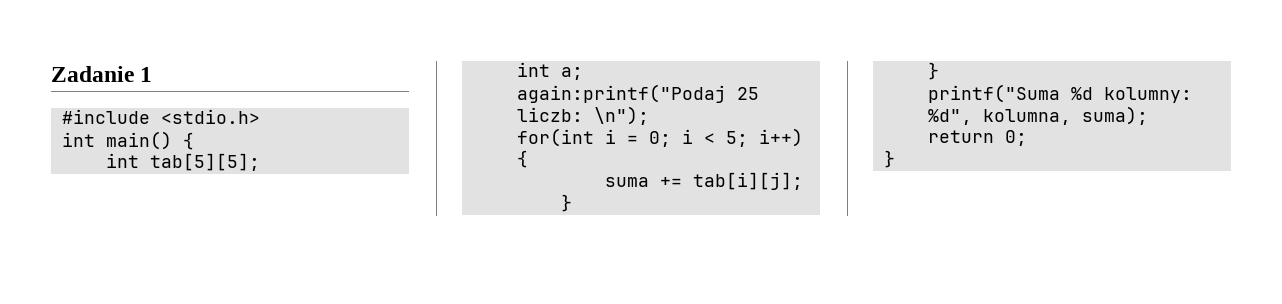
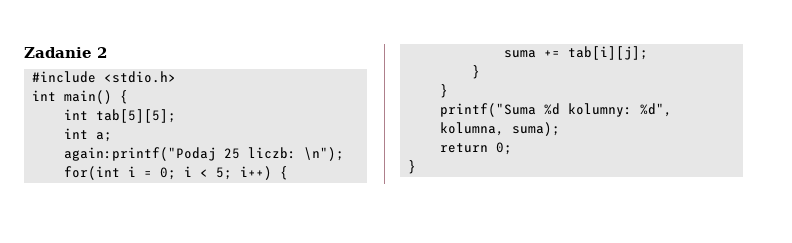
- Zadanie 1
+ Zadanie 2

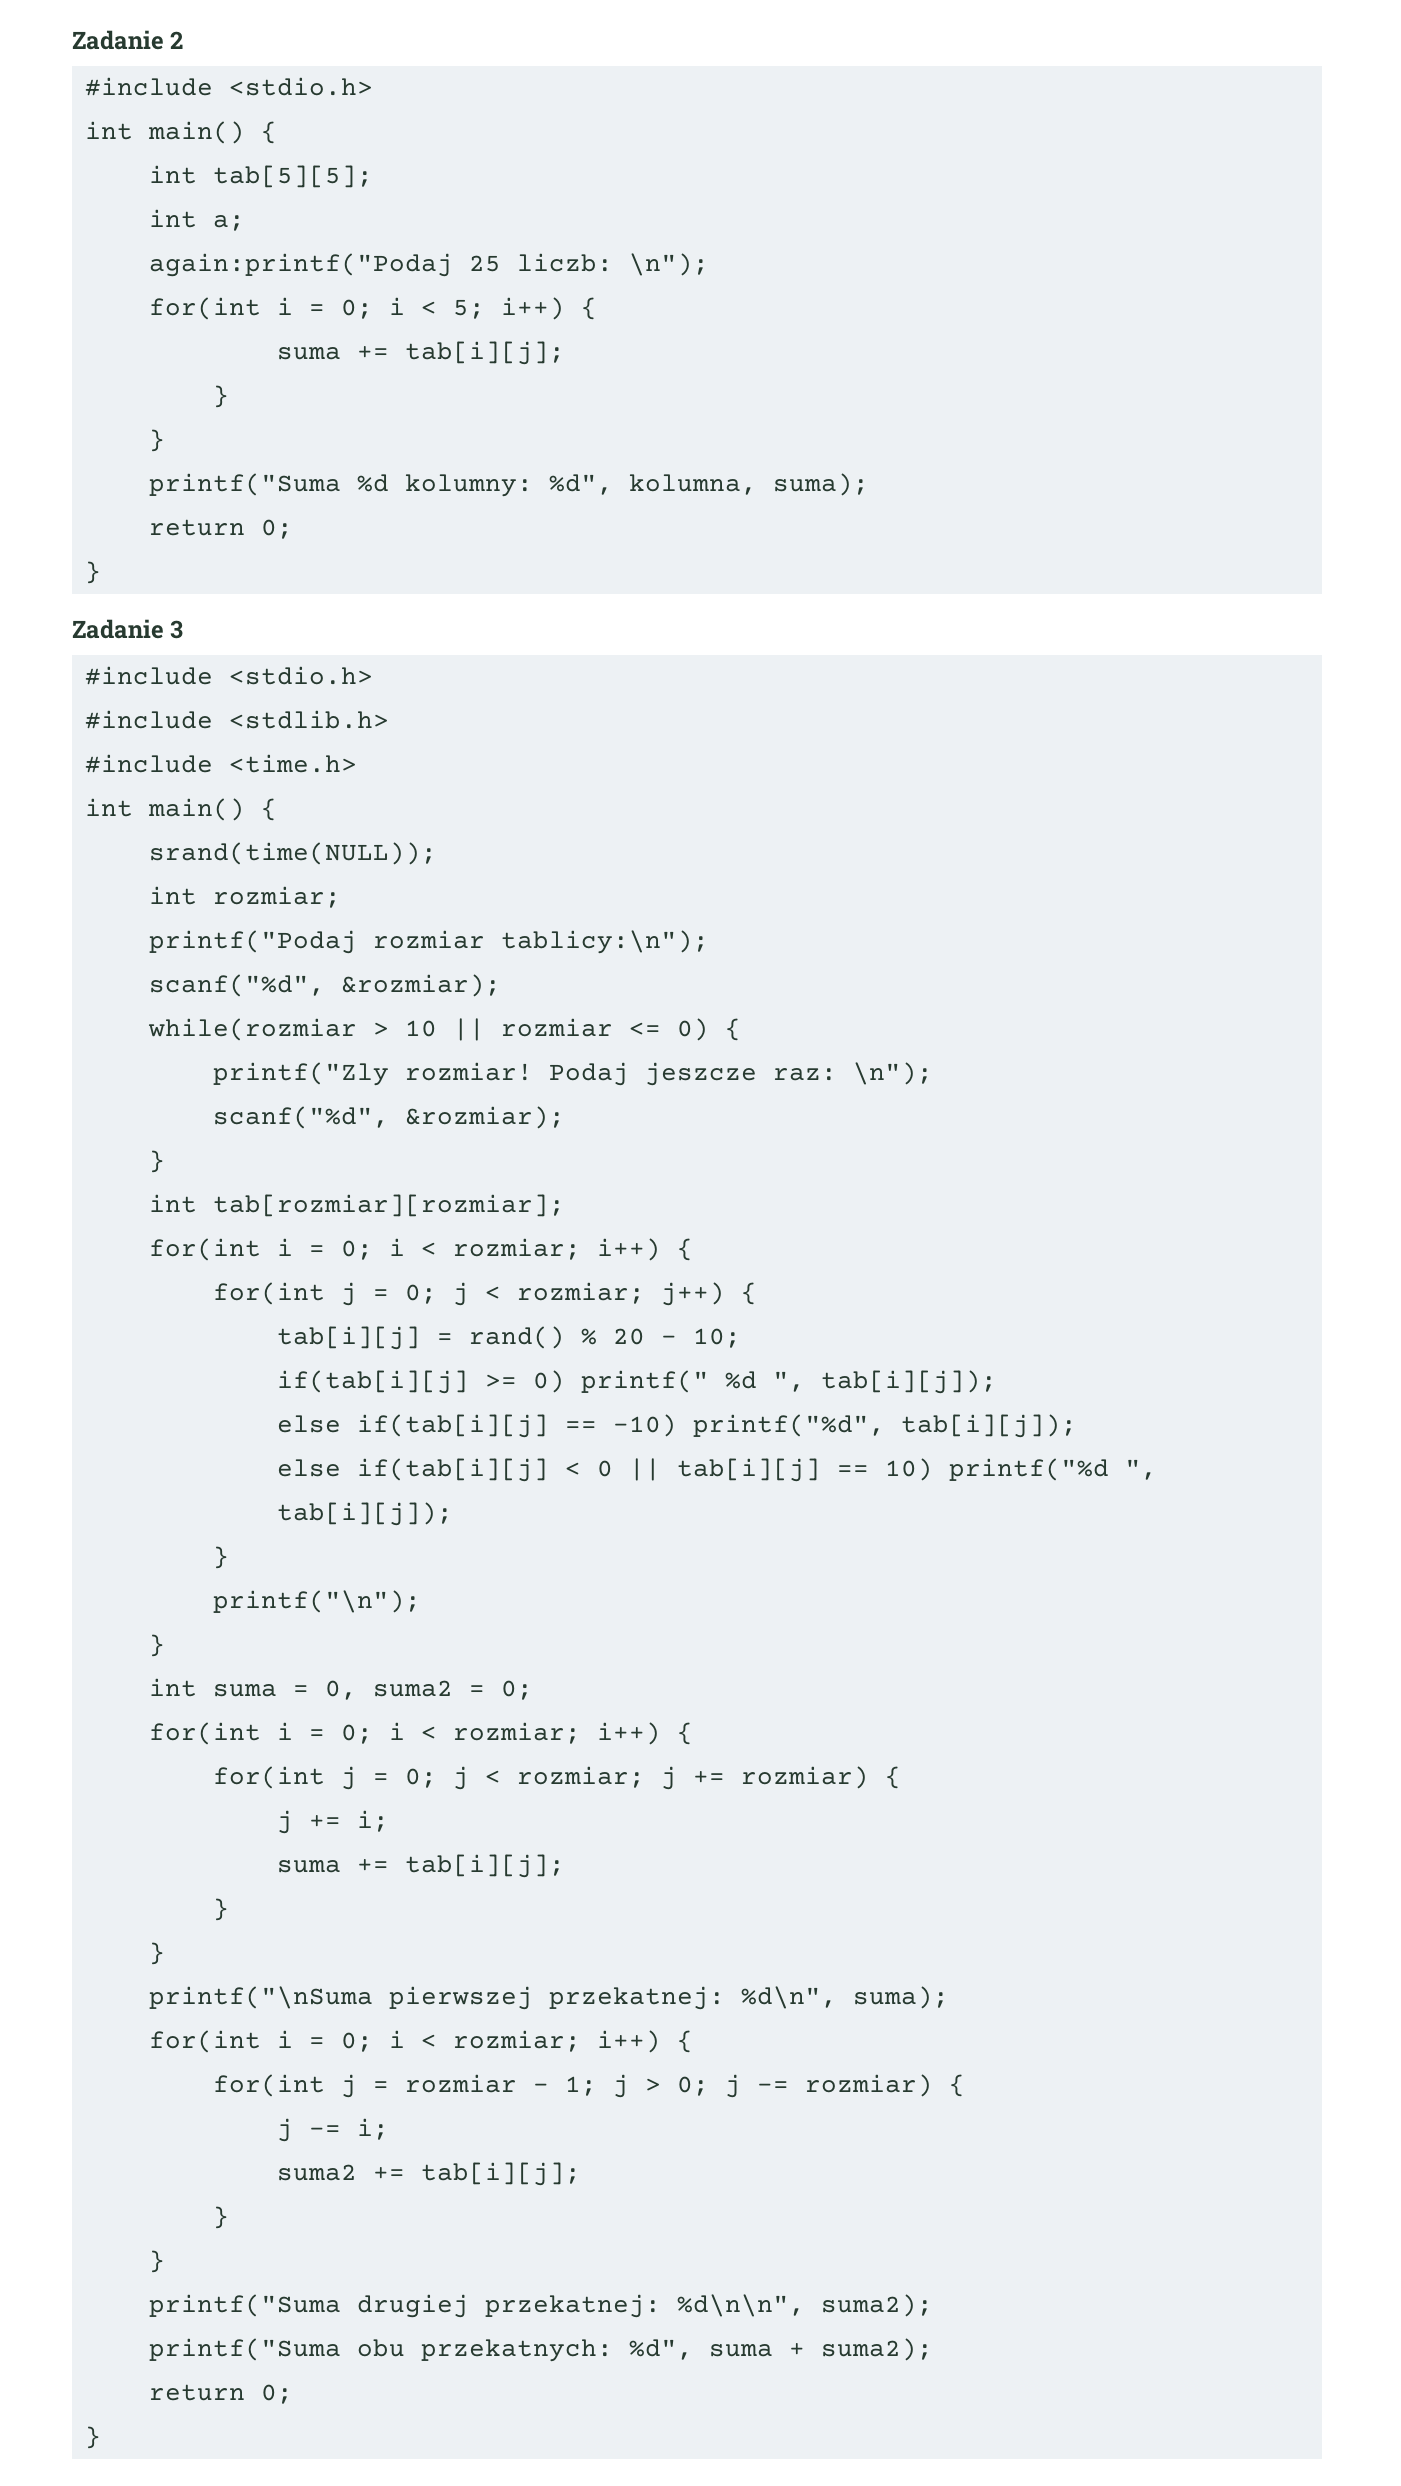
+ Zadanie 3
+ #include <stdio.h>
+ #include <stdlib.h>
+ #include <time.h>
+ int main() {
+ srand(time(NULL));
+ int rozmiar;
+ printf("Podaj rozmiar tablicy:\n");
+ scanf("%d", &rozmiar);
+ while(rozmiar > 10 || rozmiar <= 0) {
+ printf("Zly rozmiar! Podaj jeszcze raz: \n");
+ scanf("%d", &rozmiar);
+ }
+ int tab[rozmiar][rozmiar];
+ for(int i = 0; i < rozmiar; i++) {
+ for(int j = 0; j < rozmiar; j++) {
+ tab[i][j] = rand() % 20 - 10;
+ if(tab[i][j] >= 0) printf(" %d ", tab[i][j]);
+ else if(tab[i][j] == -10) printf("%d", tab[i][j]);
+ else if(tab[i][j] < 0 || tab[i][j] == 10) printf("%d ", tab[i][j]);
+ }
+ printf("\n");
+ }
+ int suma = 0, suma2 = 0;
+ for(int i = 0; i < rozmiar; i++) {
+ for(int j = 0; j < rozmiar; j += rozmiar) {
+ j += i;
+ suma += tab[i][j];
+ }
+ }
+ printf("\nSuma pierwszej przekatnej: %d\n", suma);
+ for(int i = 0; i < rozmiar; i++) {
+ for(int j = rozmiar - 1; j > 0; j -= rozmiar) {
+ j -= i;
+ suma2 += tab[i][j];
+ }
+ }
+ printf("Suma drugiej przekatnej: %d\n\n", suma2);
+ printf("Suma obu przekatnych: %d", suma + suma2);
+ return 0;
+ }

